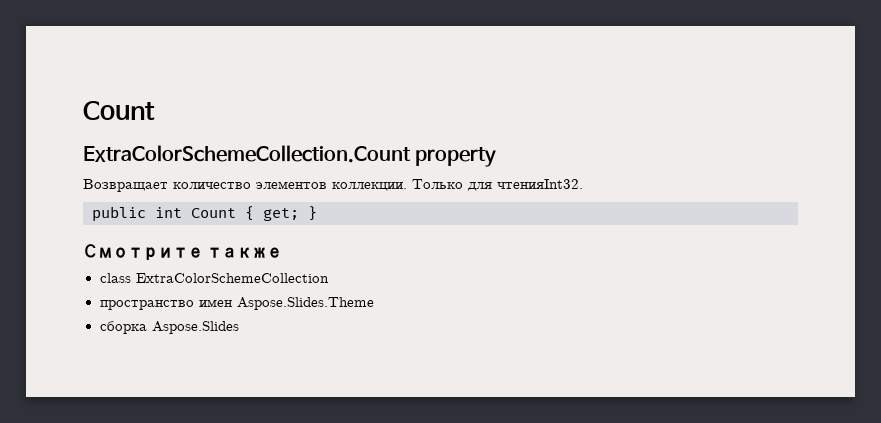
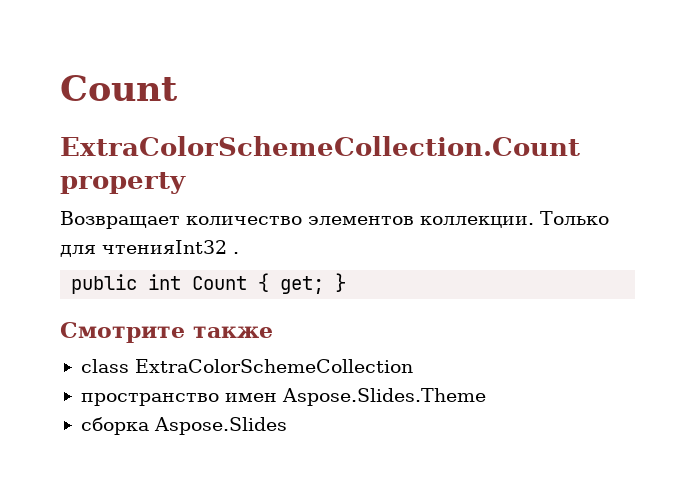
- Только для чтенияInt32.
+ Только для чтенияInt32 .

